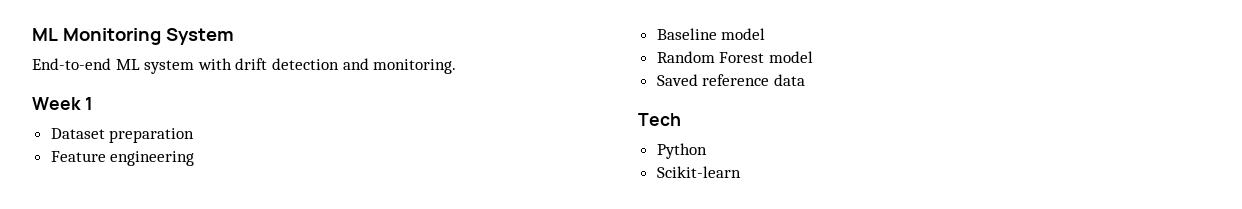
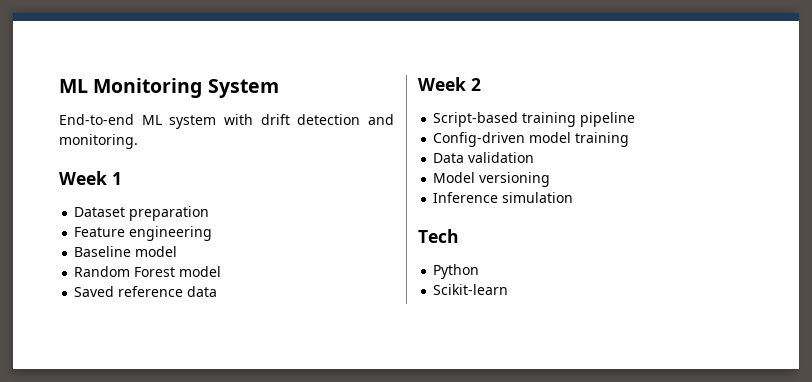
+ Week 2
+ Script-based training pipeline
+ Config-driven model training
+ Data validation
+ Model versioning
+ Inference simulation

